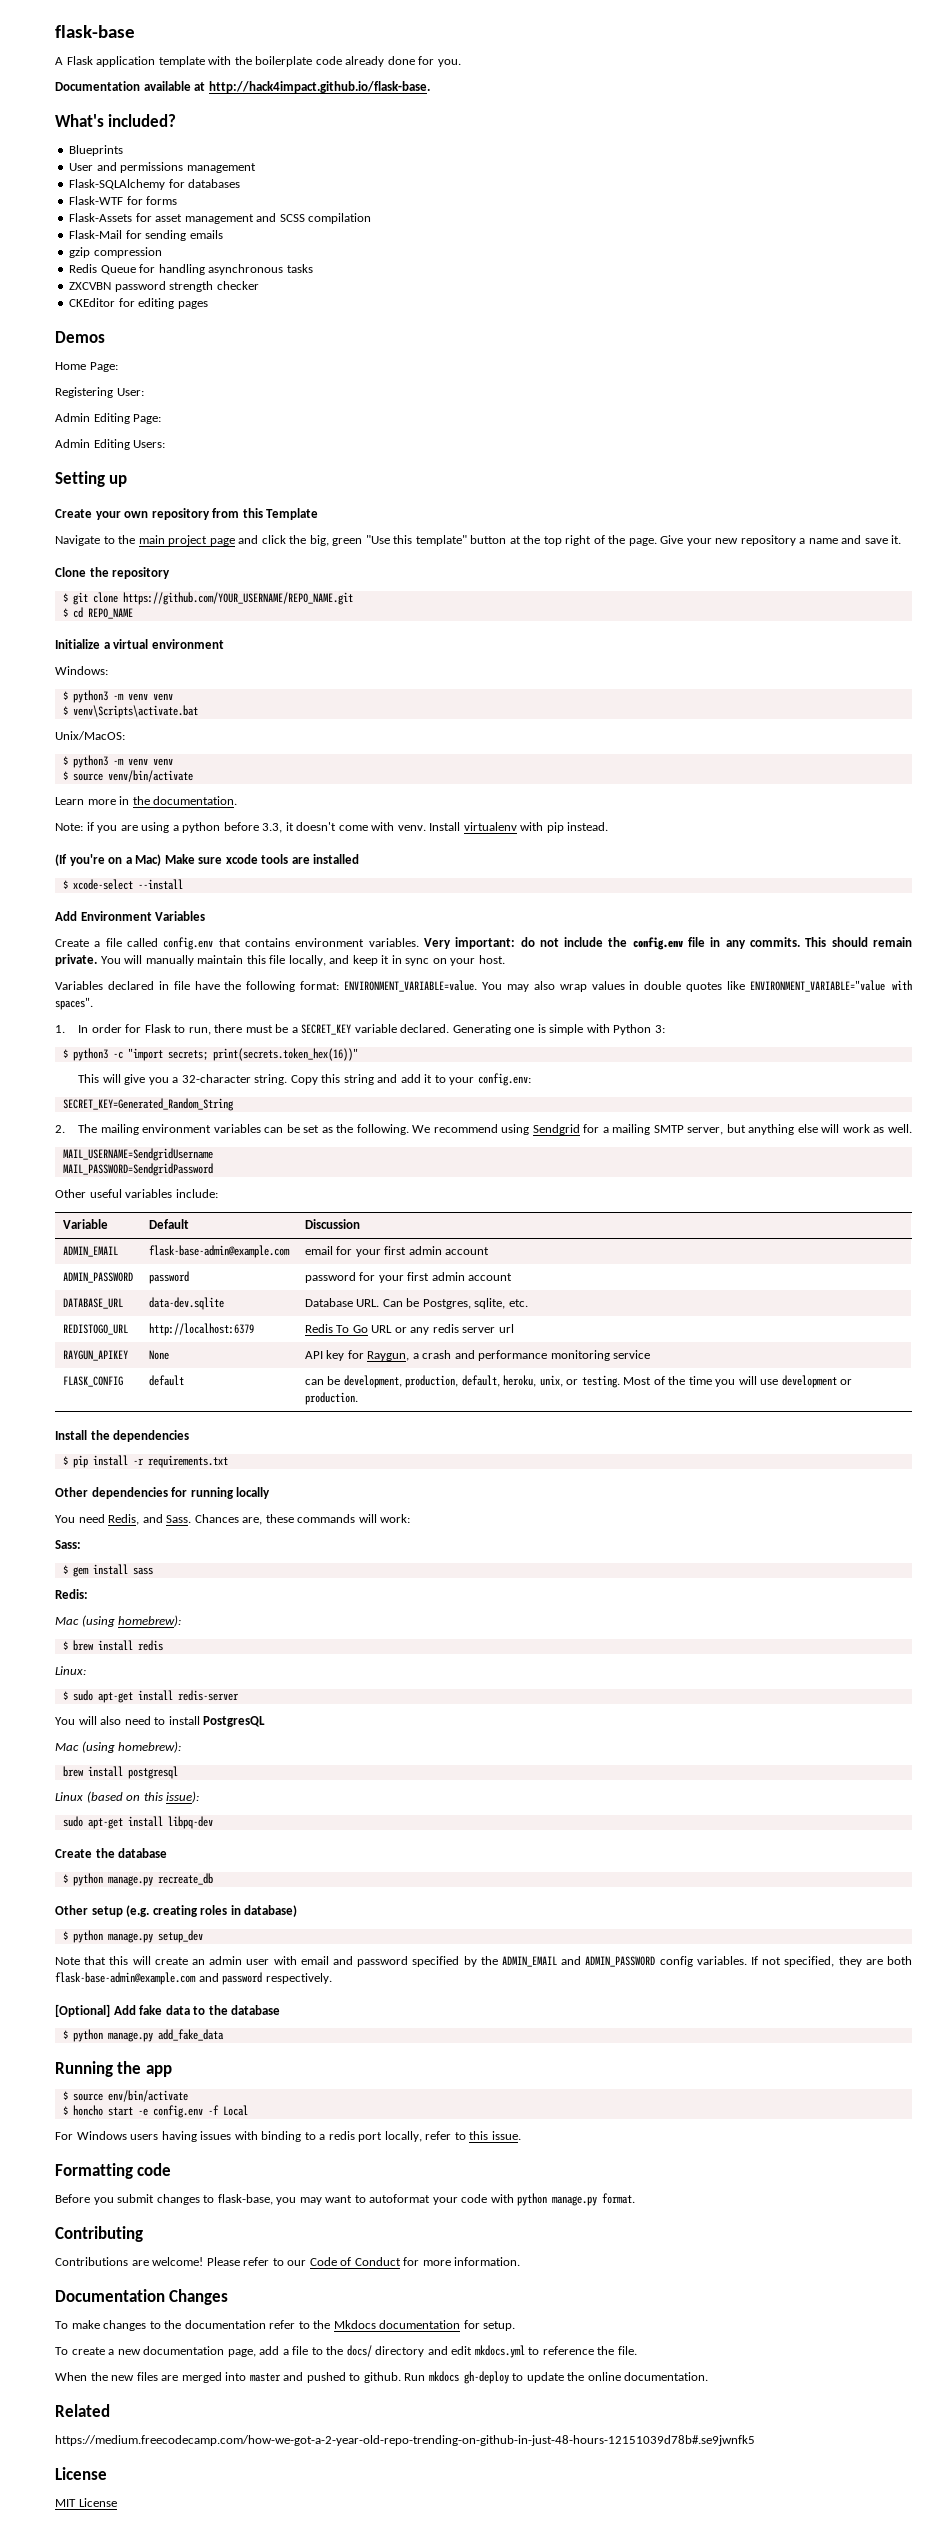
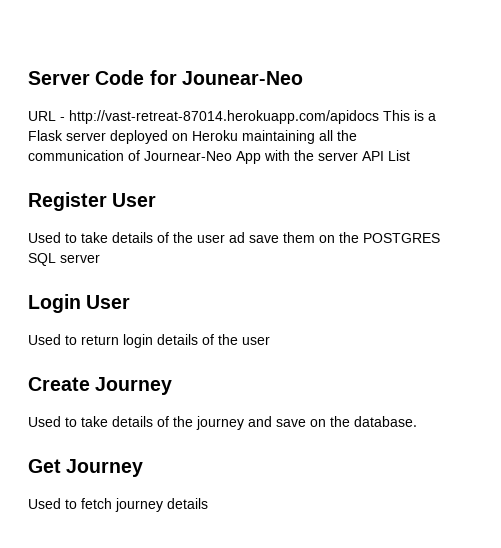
- flask-base
- A Flask application template with the boilerplate code already done for you.
- Documentation available at http://hack4impact.github.io/flask-base.
- What's included?
- Blueprints
- User and permissions management
- Flask-SQLAlchemy for databases
- Flask-WTF for forms
- Flask-Assets for asset management and SCSS compilation
- Flask-Mail for sending emails
- gzip compression
- Redis Queue for handling asynchronous tasks
- ZXCVBN password strength checker
- CKEditor for editing pages
- Demos
- Home Page:
- Registering User:
- Admin Editing Page:
- Admin Editing Users:
- Setting up
- Create your own repository from this Template
- Navigate to the main project page and click the big, green "Use this template" button at the top right of the page. Give your new repository a name and save it.
- Clone the repository
- $ git clone https://github.com/YOUR_USERNAME/REPO_NAME.git
- $ cd REPO_NAME
- Initialize a virtual environment
- Windows:
- $ python3 -m venv venv
- $ venv\Scripts\activate.bat
- Unix/MacOS:
- $ python3 -m venv venv
- $ source venv/bin/activate
- Learn more in the documentation.
- Note: if you are using a python before 3.3, it doesn't come with venv. Install virtualenv with pip instead.
- (If you're on a Mac) Make sure xcode tools are installed
- $ xcode-select --install
- Add Environment Variables
- Create a file called config.env that contains environment variables. Very important: do not include the config.env file in any commits. This should remain private. You will manually maintain this file locally, and keep it in sync on your host.
- Variables declared in file have the following format: ENVIRONMENT_VARIABLE=value. You may also wrap values in double quotes like ENVIRONMENT_VARIABLE="value with spaces".
- 1. In order for Flask to run, there must be a SECRET_KEY variable declared. Generating one is simple with Python 3:
- $ python3 -c "import secrets; print(secrets.token_hex(16))"
- This will give you a 32-character string. Copy this string and add it to your config.env:
- SECRET_KEY=Generated_Random_String
- 2. The mailing environment variables can be set as the following. We recommend using Sendgrid for a mailing SMTP server, but anything else will work as well.
- MAIL_USERNAME=SendgridUsername
- MAIL_PASSWORD=SendgridPassword
- Other useful variables include:
- Variable | Default | Discussion
- ADMIN_EMAIL | flask-base-admin@example.com | email for your first admin account
- ADMIN_PASSWORD | password | password for your first admin account
- DATABASE_URL | data-dev.sqlite | Database URL. Can be Postgres, sqlite, etc.
- REDISTOGO_URL | http://localhost:6379 | Redis To Go URL or any redis server url
- RAYGUN_APIKEY | None | API key for Raygun, a crash and performance monitoring service
- FLASK_CONFIG | default | can be development, production, default, heroku, unix, or testing. Most of the time you will use development or production.
- Install the dependencies
- $ pip install -r requirements.txt
- Other dependencies for running locally
- You need Redis, and Sass. Chances are, these commands will work:
- Sass:
- $ gem install sass
- Redis:
- Mac (using homebrew):
- $ brew install redis
- Linux:
- $ sudo apt-get install redis-server
- You will also need to install PostgresQL
- Mac (using homebrew):
- brew install postgresql
- Linux (based on this issue):
- sudo apt-get install libpq-dev
- Create the database
- $ python manage.py recreate_db
- Other setup (e.g. creating roles in database)
- $ python manage.py setup_dev
- Note that this will create an admin user with email and password specified by the ADMIN_EMAIL and ADMIN_PASSWORD config variables. If not specified, they are both flask-base-admin@example.com and password respectively.
- [Optional] Add fake data to the database
- $ python manage.py add_fake_data
- Running the app
- $ source env/bin/activate
- $ honcho start -e config.env -f Local
- For Windows users having issues with binding to a redis port locally, refer to this issue.
- Formatting code
- Before you submit changes to flask-base, you may want to autoformat your code with python manage.py format.
- Contributing
- Contributions are welcome! Please refer to our Code of Conduct for more information.
- Documentation Changes
- To make changes to the documentation refer to the Mkdocs documentation for setup.
- To create a new documentation page, add a file to the docs/ directory and edit mkdocs.yml to reference the file.
- When the new files are merged into master and pushed to github. Run mkdocs gh-deploy to update the online documentation.
- Related
- https://medium.freecodecamp.com/how-we-got-a-2-year-old-repo-trending-on-github-in-just-48-hours-12151039d78b#.se9jwnfk5
- License
- MIT License
+ Server Code for Jounear-Neo
+ URL - http://vast-retreat-87014.herokuapp.com/apidocs This is a Flask server deployed on Heroku maintaining all the communication of Journear-Neo App with the server API List
+ Register User
+ Used to take details of the user ad save them on the POSTGRES SQL server
+ Login User
+ Used to return login details of the user
+ Create Journey
+ Used to take details of the journey and save on the database.
+ Get Journey
+ Used to fetch journey details

